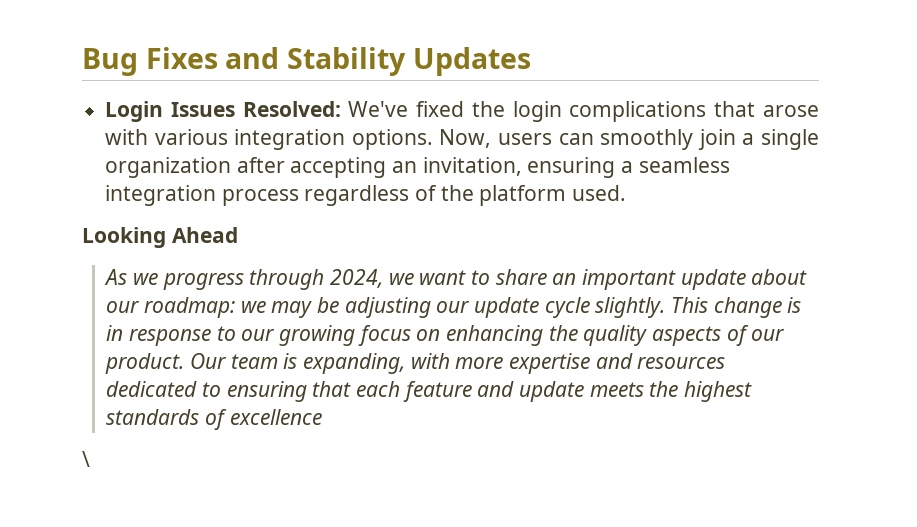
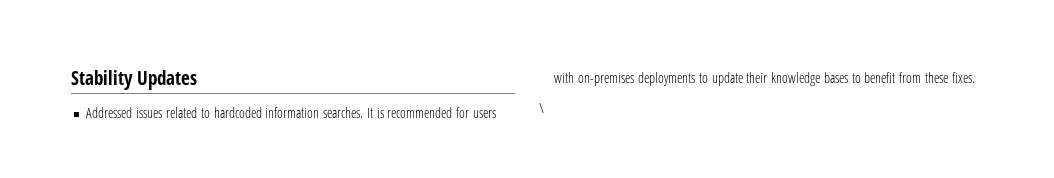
- Bug Fixes and Stability Updates
+ Stability Updates
- Login Issues Resolved: We've fixed the login complications that arose with various integration options. Now, users can smoothly join a single organization after accepting an invitation, ensuring a seamless integration process regardless of the platform used.
- Looking Ahead
- As we progress through 2024, we want to share an important update about our roadmap: we may be adjusting our update cycle slightly. This change is in response to our growing focus on enhancing the quality aspects of our product. Our team is expanding, with more expertise and resources dedicated to ensuring that each feature and update meets the highest standards of excellence
+ Addressed issues related to hardcoded information searches. It is recommended for users with on-premises deployments to update their knowledge bases to benefit from these fixes.

